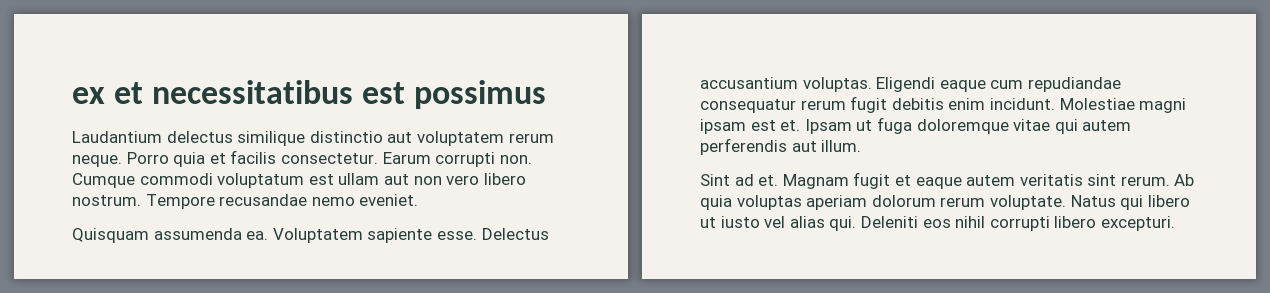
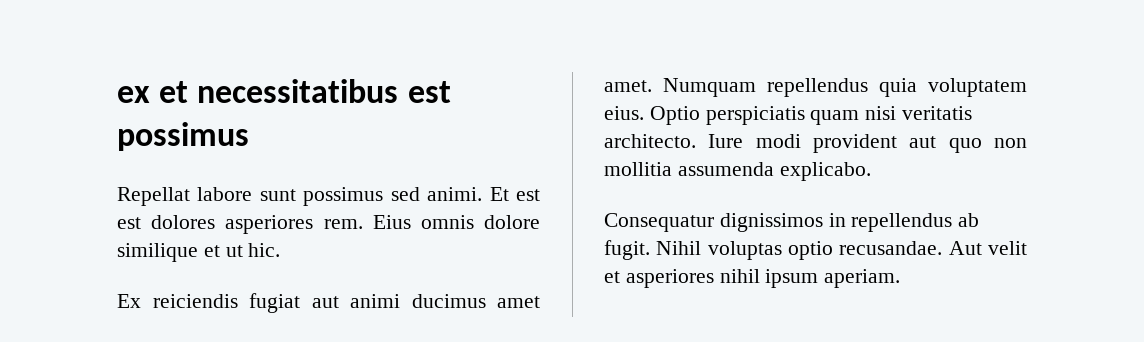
- Laudantium delectus similique distinctio aut voluptatem rerum neque. Porro quia et facilis consectetur. Earum corrupti non. Cumque commodi voluptatum est ullam aut non vero libero nostrum. Tempore recusandae nemo eveniet.
- Quisquam assumenda ea. Voluptatem sapiente esse. Delectus accusantium voluptas. Eligendi eaque cum repudiandae consequatur rerum fugit debitis enim incidunt. Molestiae magni ipsam est et. Ipsam ut fuga doloremque vitae qui autem perferendis aut illum.
- Sint ad et. Magnam fugit et eaque autem veritatis sint rerum. Ab quia voluptas aperiam dolorum rerum voluptate. Natus qui libero ut iusto vel alias qui. Deleniti eos nihil corrupti libero excepturi.
+ Repellat labore sunt possimus sed animi. Et est est dolores asperiores rem. Eius omnis dolore similique et ut hic.
+ Ex reiciendis fugiat aut animi ducimus amet amet. Numquam repellendus quia voluptatem eius. Optio perspiciatis quam nisi veritatis architecto. Iure modi provident aut quo non mollitia assumenda explicabo.
+ Consequatur dignissimos in repellendus ab fugit. Nihil voluptas optio recusandae. Aut velit et asperiores nihil ipsum aperiam.

